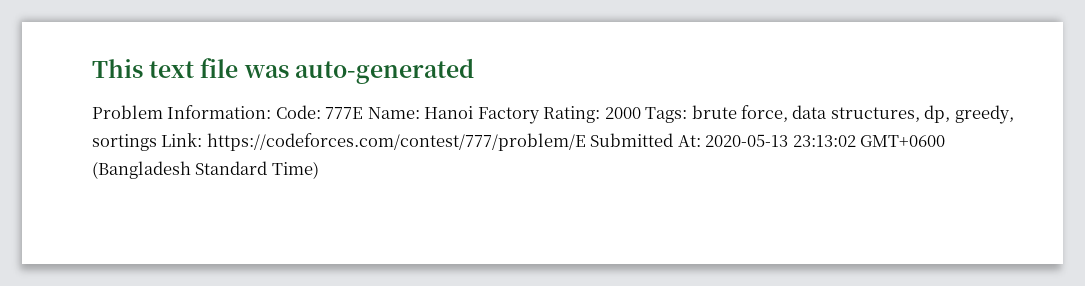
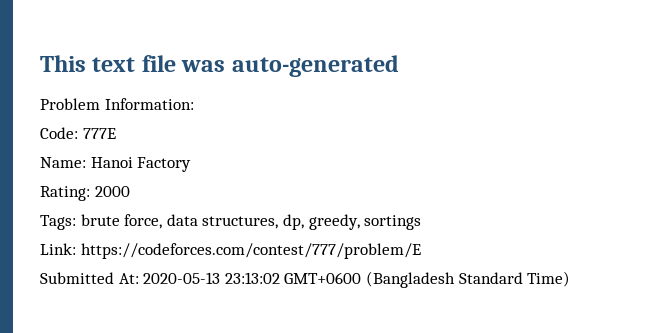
- Problem Information: Code: 777E Name: Hanoi Factory Rating: 2000 Tags: brute force, data structures, dp, greedy, sortings Link: https://codeforces.com/contest/777/problem/E Submitted At: 2020-05-13 23:13:02 GMT+0600 (Bangladesh Standard Time)
+ Problem Information:
+ Code: 777E
+ Name: Hanoi Factory
+ Rating: 2000
+ Tags: brute force, data structures, dp, greedy, sortings
+ Link: https://codeforces.com/contest/777/problem/E
+ Submitted At: 2020-05-13 23:13:02 GMT+0600 (Bangladesh Standard Time)

